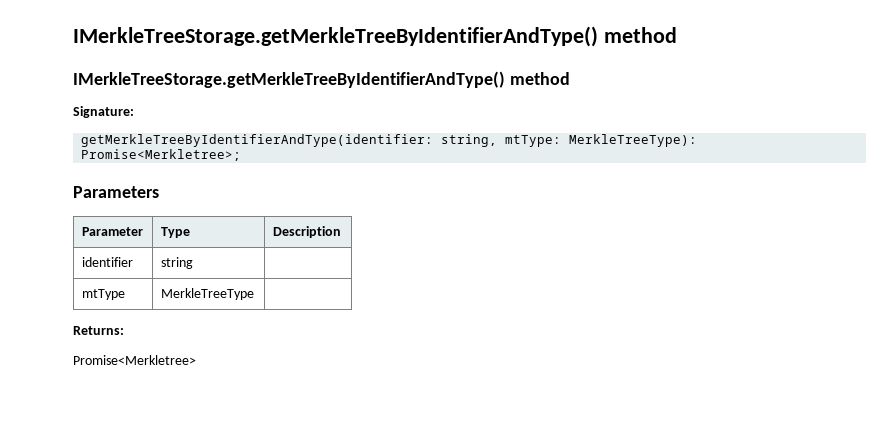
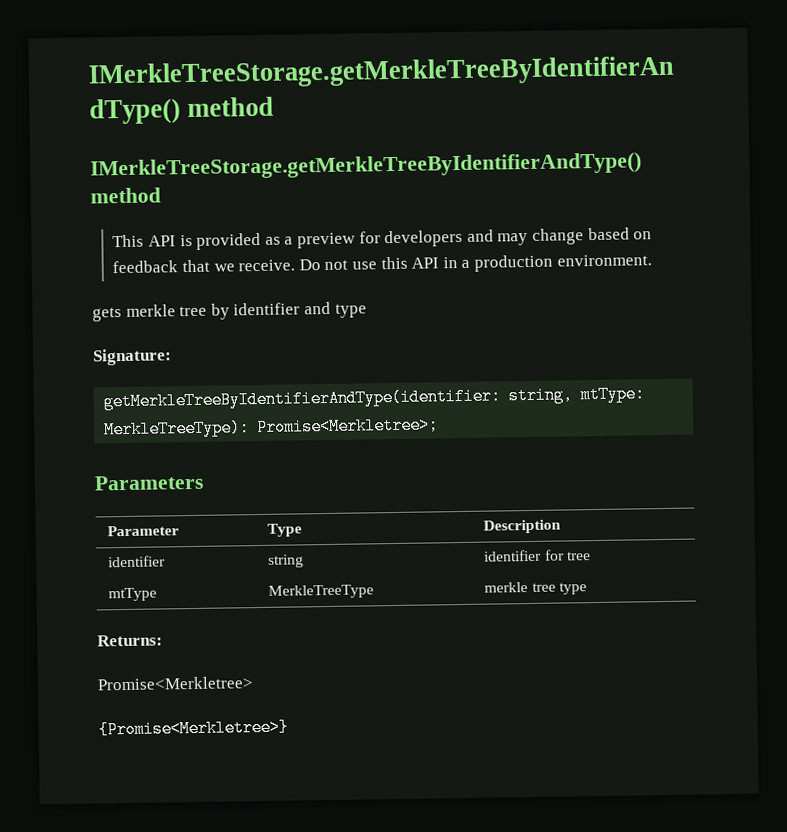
+ This API is provided as a preview for developers and may change based on feedback that we receive. Do not use this API in a production environment.
+ gets merkle tree by identifier and type
- identifier | string |
+ identifier | string | identifier for tree
- mtType | MerkleTreeType |
+ mtType | MerkleTreeType | merkle tree type
+ {Promise<Merkletree>}

